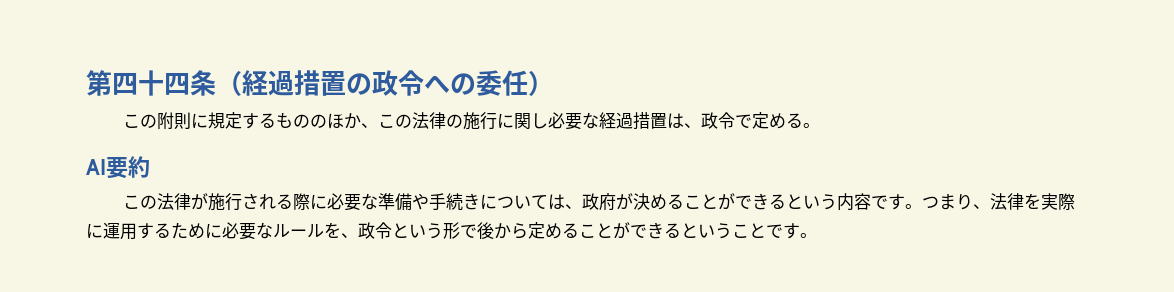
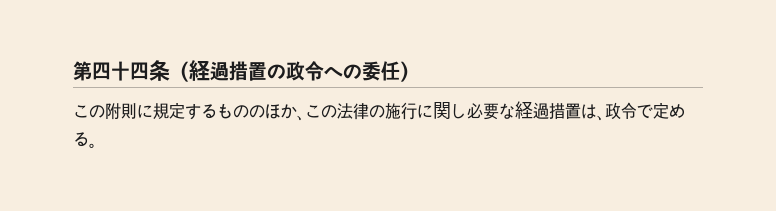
- AI要約
- この法律が施行される際に必要な準備や手続きについては、政府が決めることができるという内容です。つまり、法律を実際に運用するために必要なルールを、政令という形で後から定めることができるということです。

